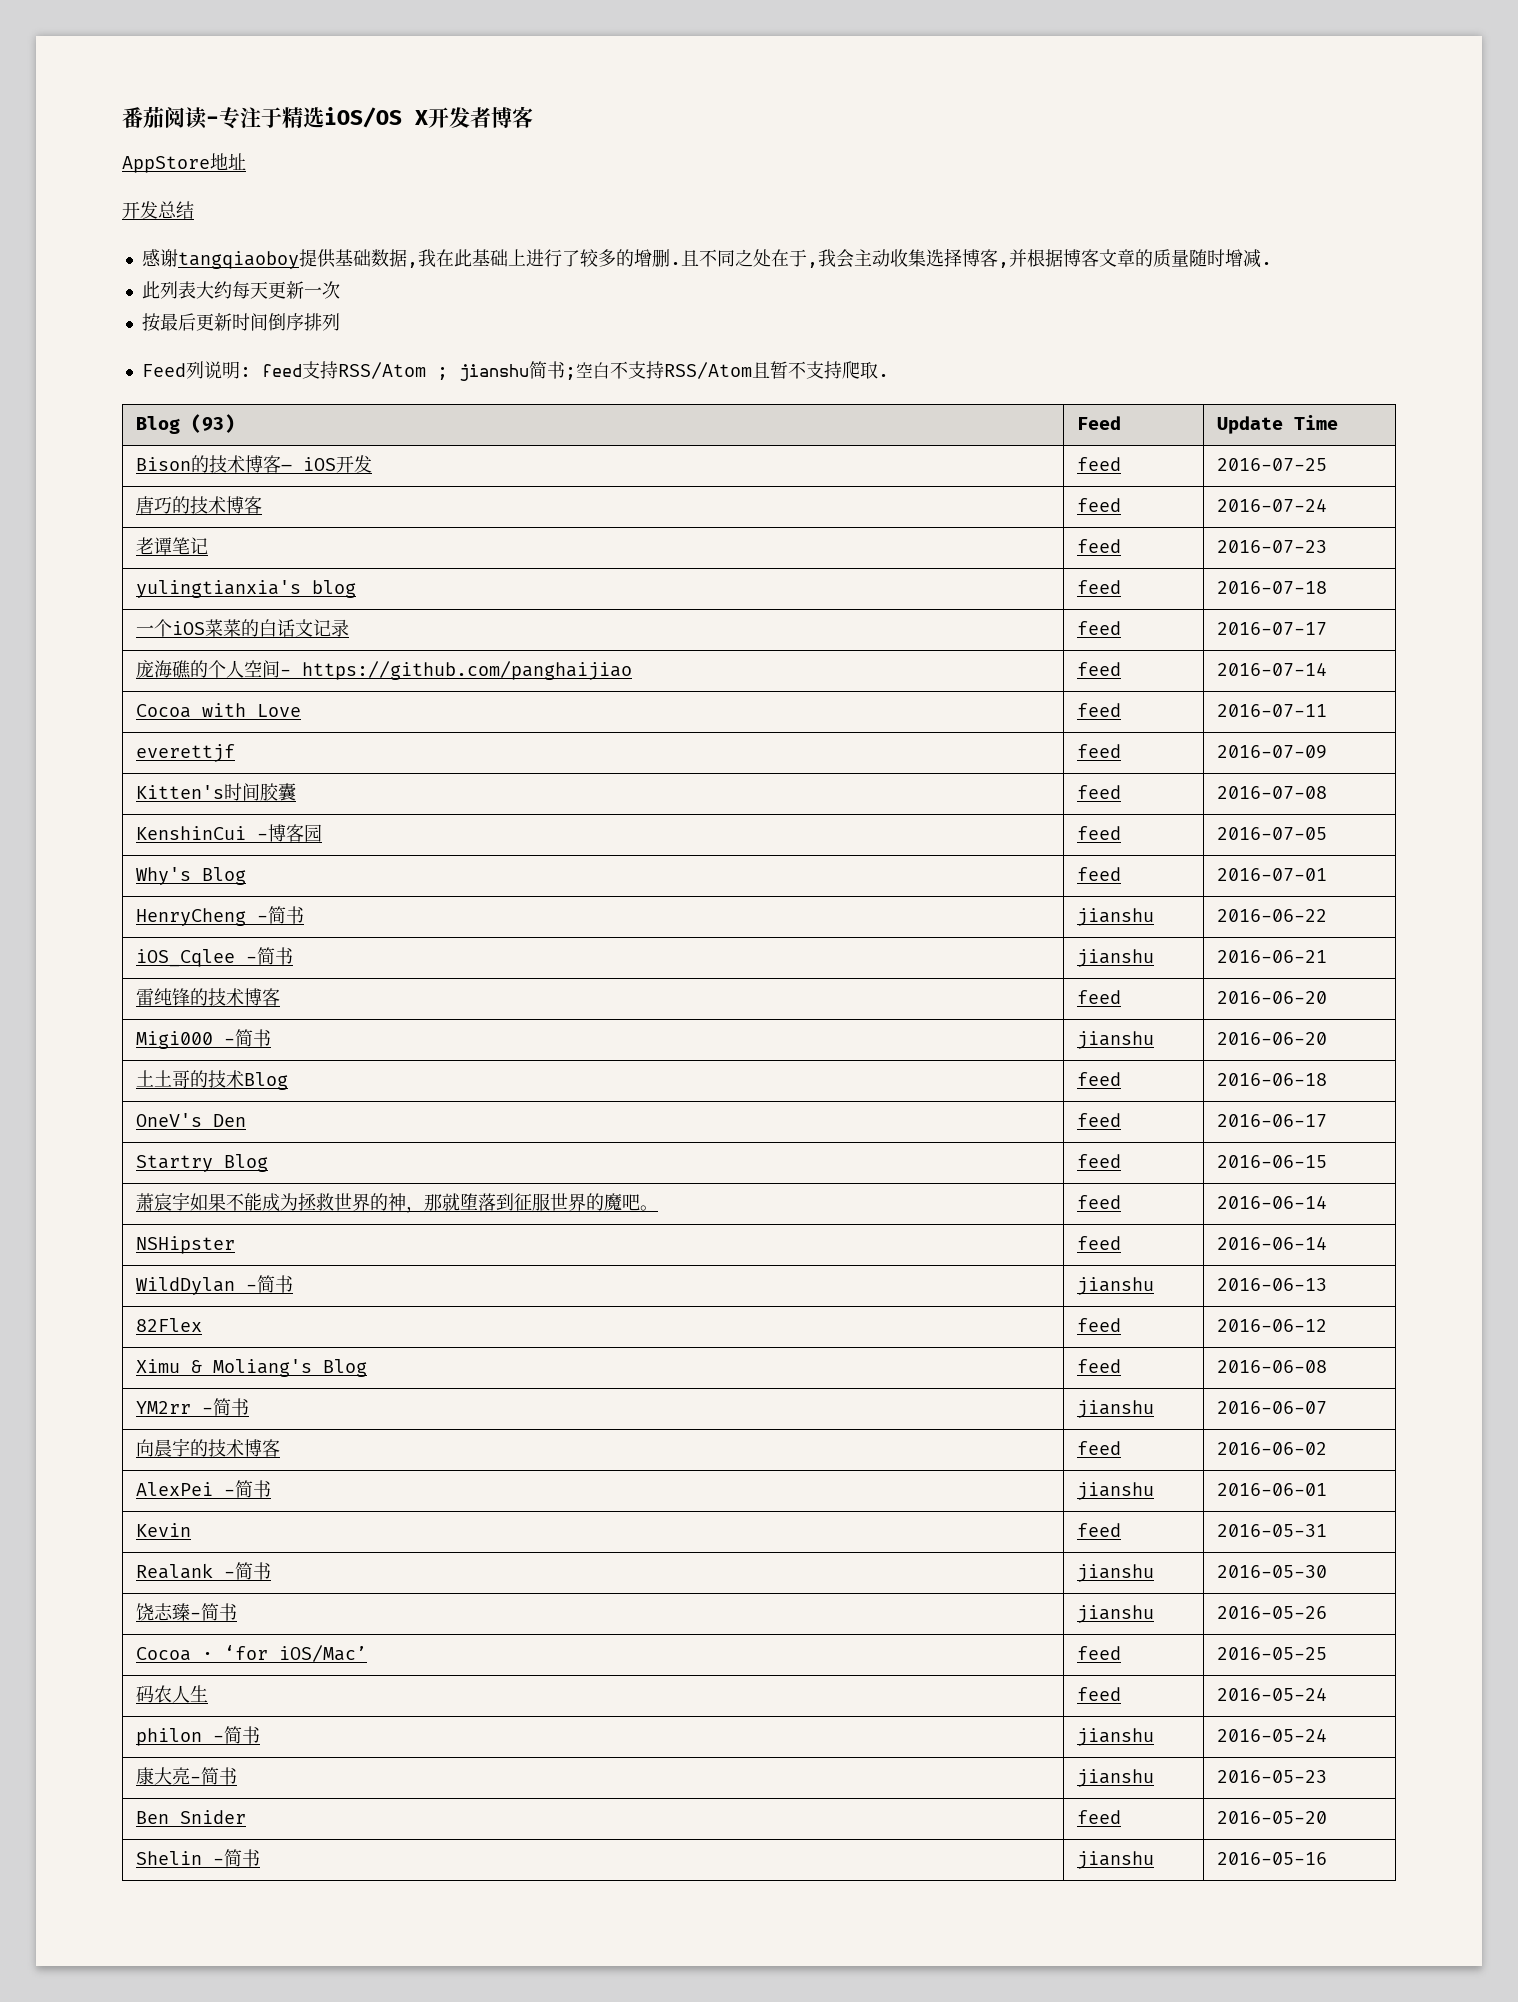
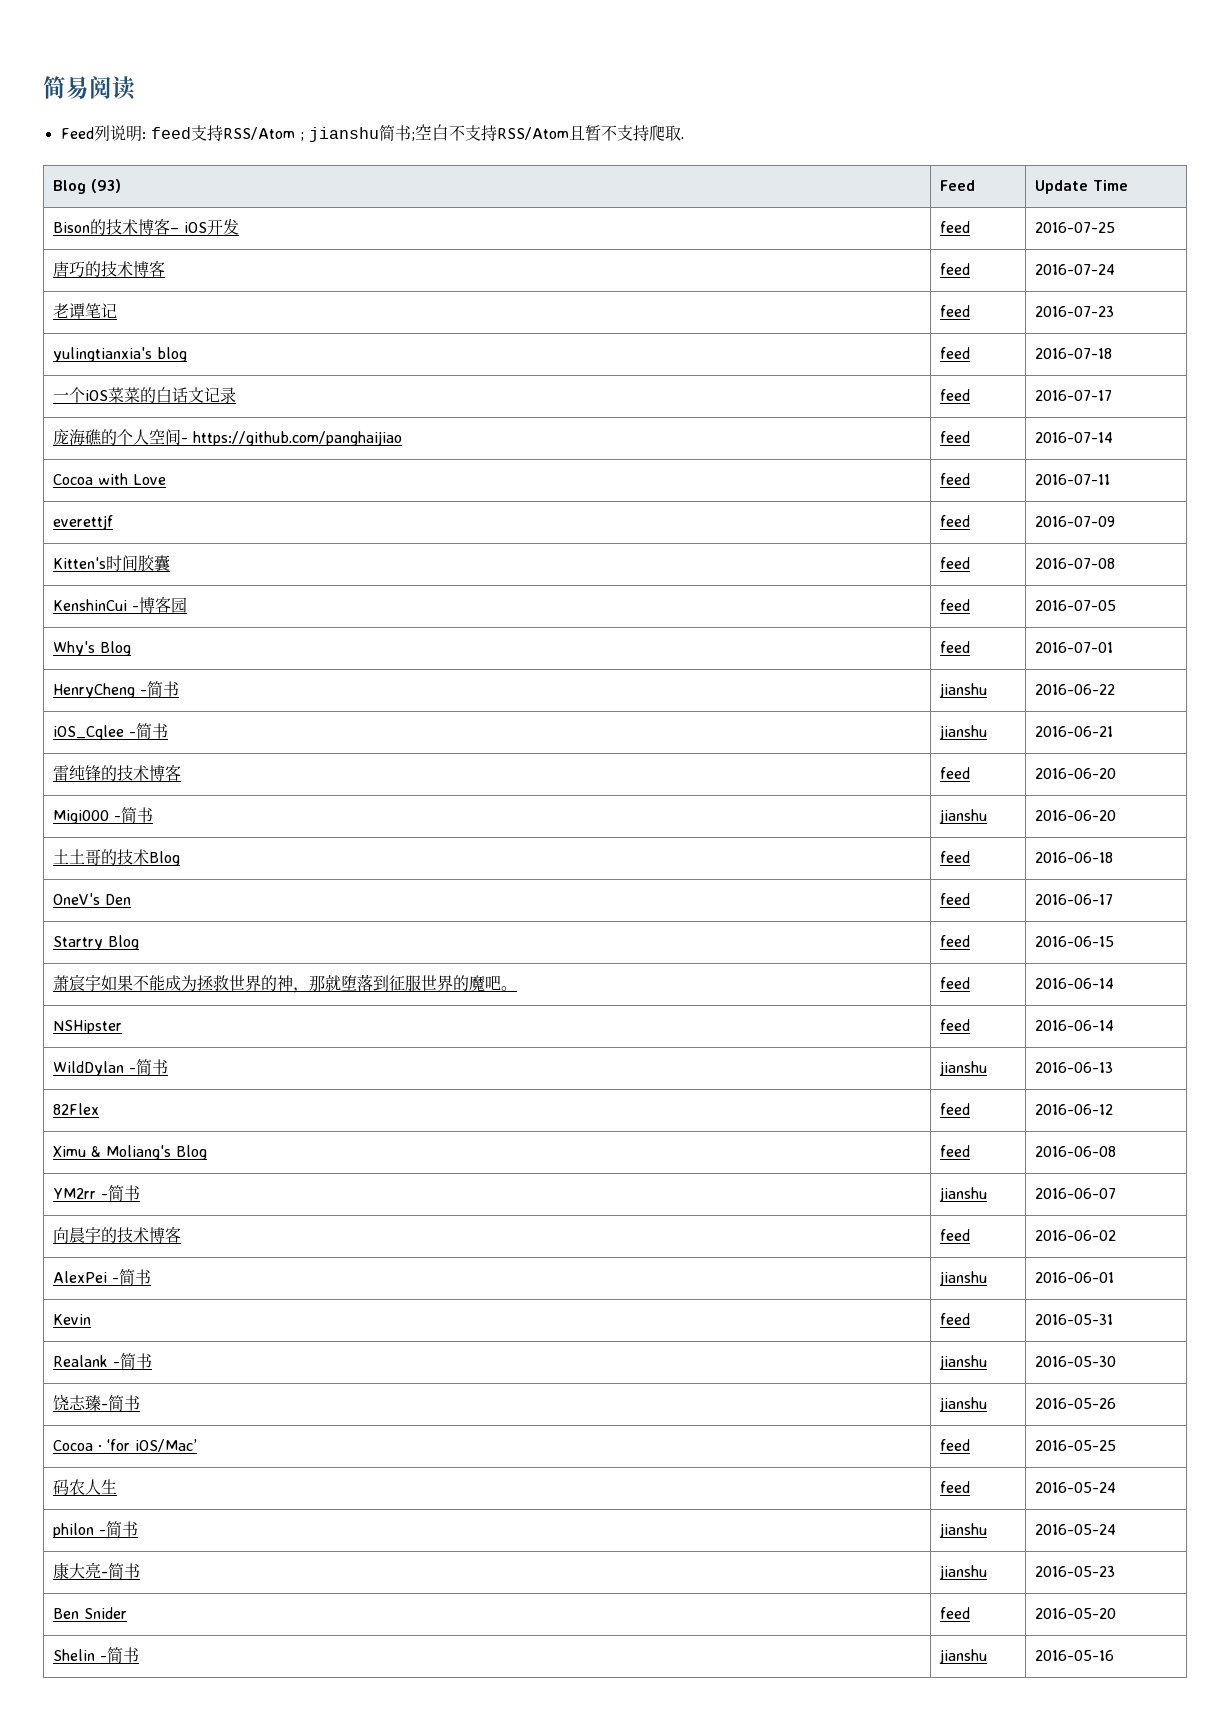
- 番茄阅读-专注于精选iOS/OS X开发者博客
- AppStore地址
- 开发总结
- 感谢tangqiaoboy提供基础数据,我在此基础上进行了较多的增删.且不同之处在于,我会主动收集选择博客,并根据博客文章的质量随时增减.
- 此列表大约每天更新一次
- 按最后更新时间倒序排列
+ 简易阅读

